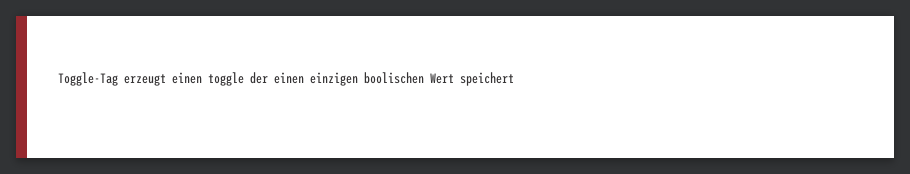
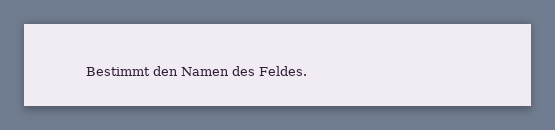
- Toggle-Tag erzeugt einen toggle der einen einzigen boolischen Wert speichert
+ Bestimmt den Namen des Feldes.

